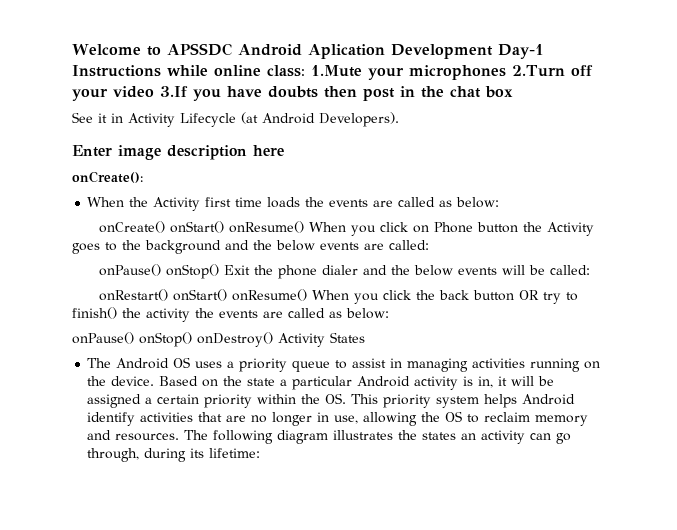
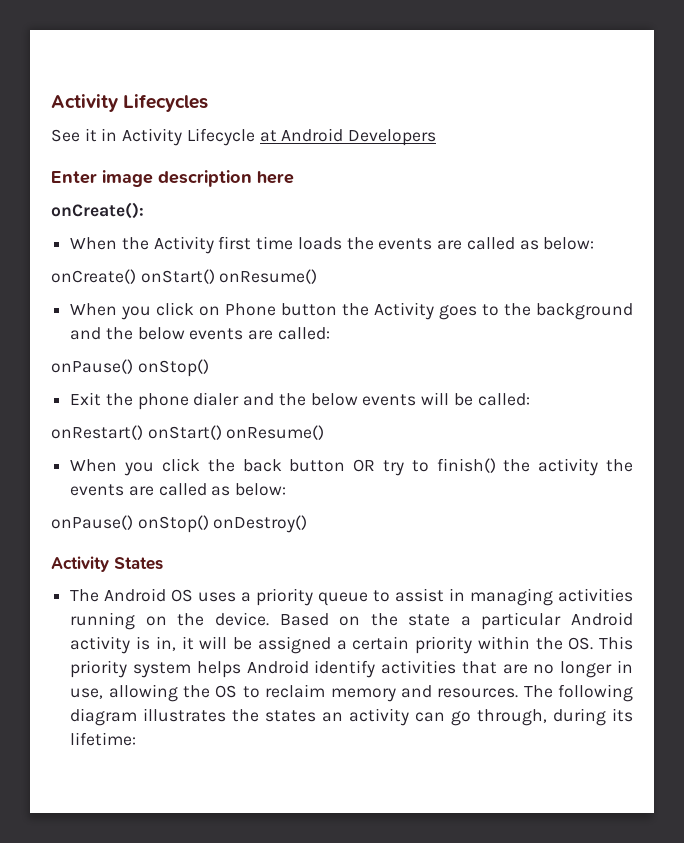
- Welcome to APSSDC Android Aplication Development Day-1 Instructions while online class: 1.Mute your microphones 2.Turn off your video 3.If you have doubts then post in the chat box
+ Activity Lifecycles
- See it in Activity Lifecycle (at Android Developers).
+ See it in Activity Lifecycle at Android Developers
- onCreate() onStart() onResume() When you click on Phone button the Activity goes to the background and the below events are called:
- onPause() onStop() Exit the phone dialer and the below events will be called:
+ onCreate() onStart() onResume()
+ When you click on Phone button the Activity goes to the background and the below events are called:
+ onPause() onStop()
+ Exit the phone dialer and the below events will be called:
- onRestart() onStart() onResume() When you click the back button OR try to finish() the activity the events are called as below:
+ onRestart() onStart() onResume()
+ When you click the back button OR try to finish() the activity the events are called as below:
- onPause() onStop() onDestroy() Activity States
+ onPause() onStop() onDestroy()
+ Activity States

